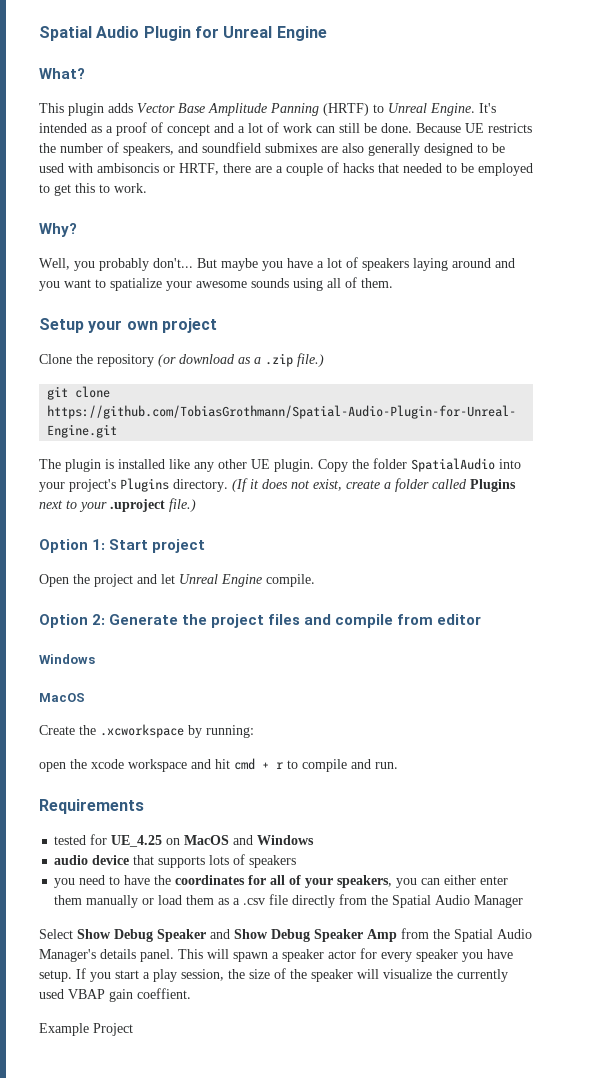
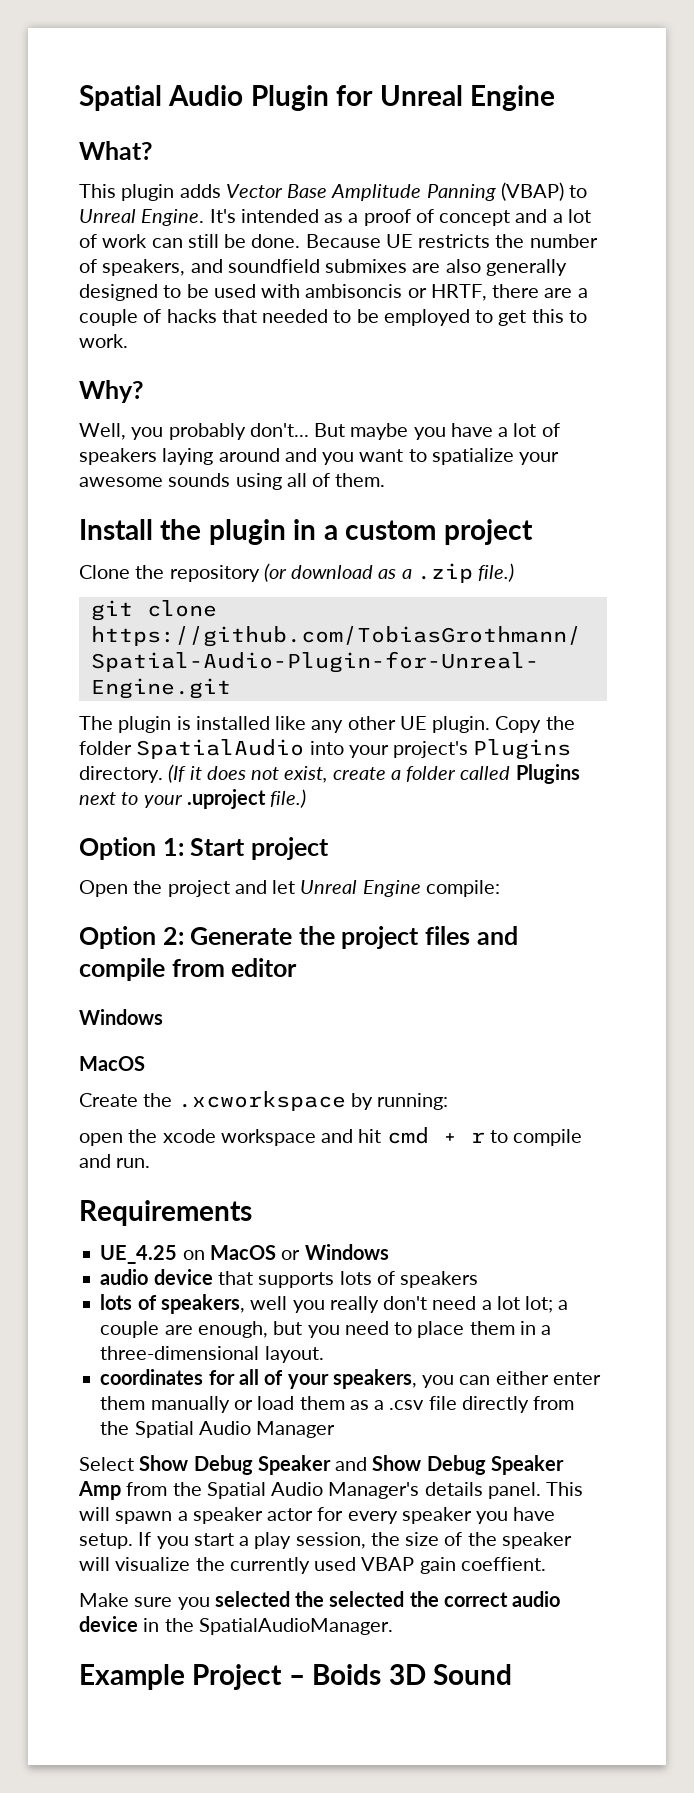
- This plugin adds Vector Base Amplitude Panning (HRTF) to Unreal Engine.
+ This plugin adds Vector Base Amplitude Panning (VBAP) to Unreal Engine.
- Setup your own project
+ Install the plugin in a custom project
- Open the project and let Unreal Engine compile.
+ Open the project and let Unreal Engine compile:
- tested for UE_4.25 on MacOS and Windows
+ UE_4.25 on MacOS or Windows
- you need to have the coordinates for all of your speakers, you can either enter them manually or load them as a .csv file directly from the Spatial Audio Manager
+ lots of speakers, well you really don't need a lot lot; a couple are enough, but you need to place them in a three-dimensional layout.
+ coordinates for all of your speakers, you can either enter them manually or load them as a .csv file directly from the Spatial Audio Manager
- Example Project
+ Make sure you selected the selected the correct audio device in the SpatialAudioManager.
+ Example Project – Boids 3D Sound

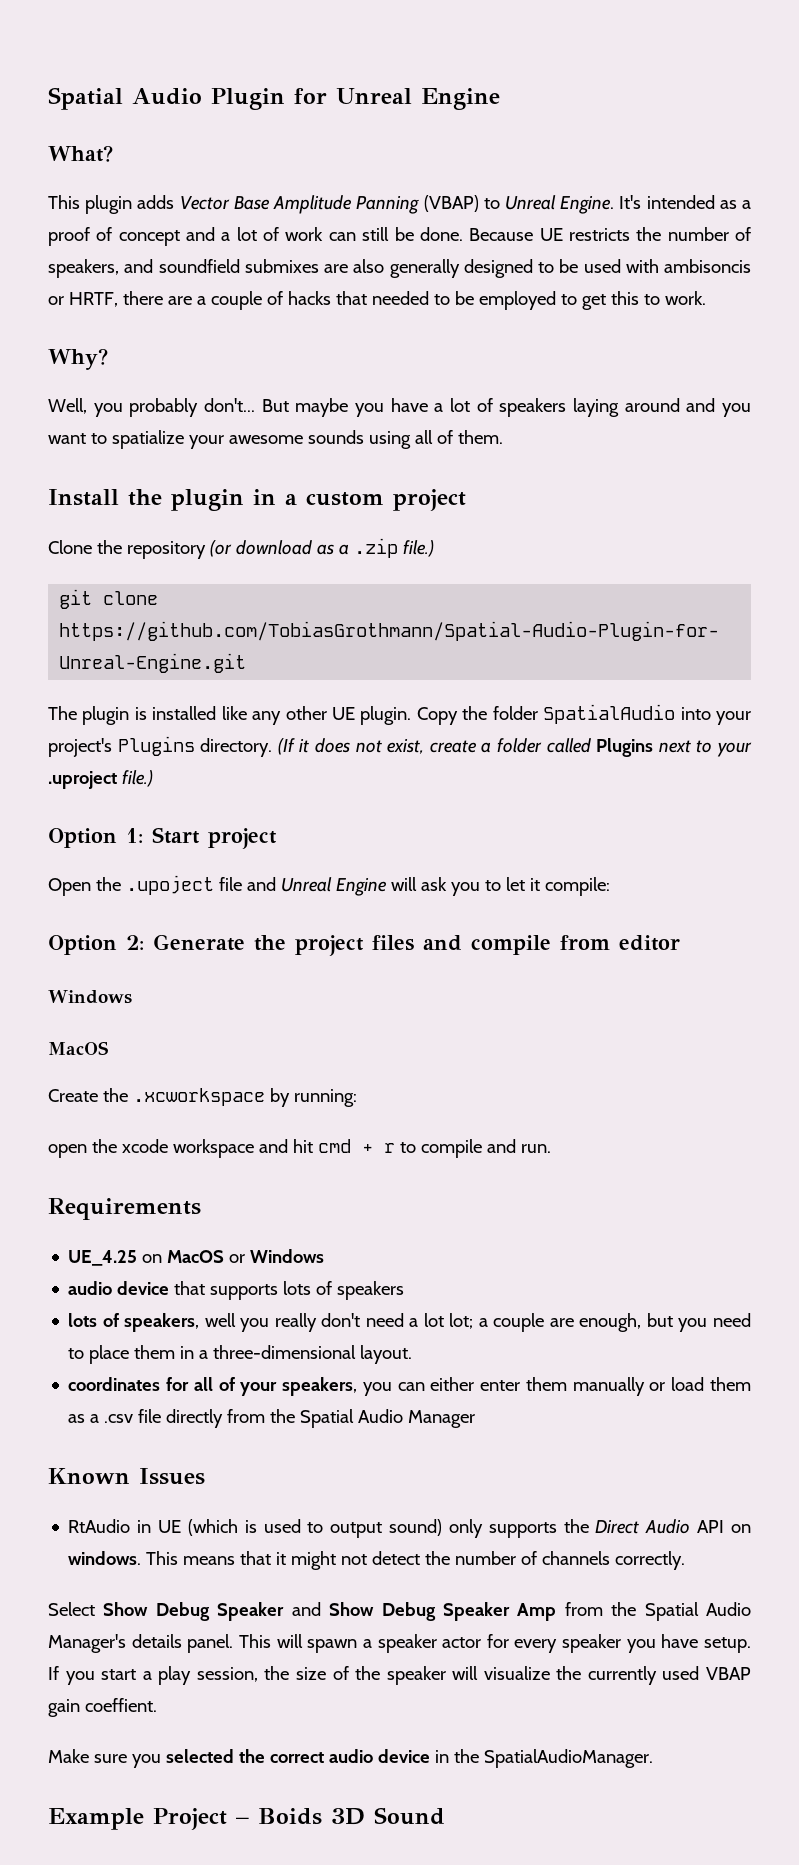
- Open the project and let Unreal Engine compile:
+ Open the .upoject file and Unreal Engine will ask you to let it compile:
+ Known Issues
+ RtAudio in UE (which is used to output sound) only supports the Direct Audio API on windows. This means that it might not detect the number of channels correctly.
- Make sure you selected the selected the correct audio device in the SpatialAudioManager.
+ Make sure you selected the correct audio device in the SpatialAudioManager.

